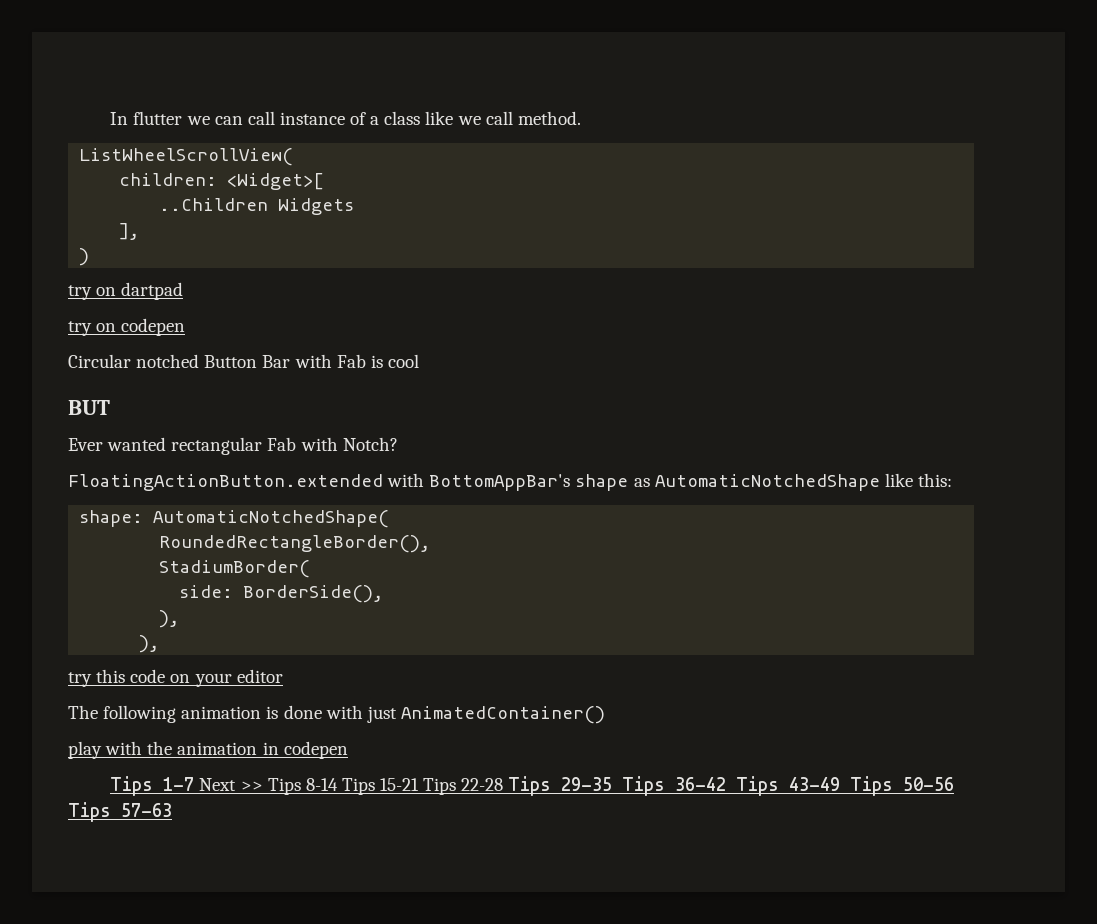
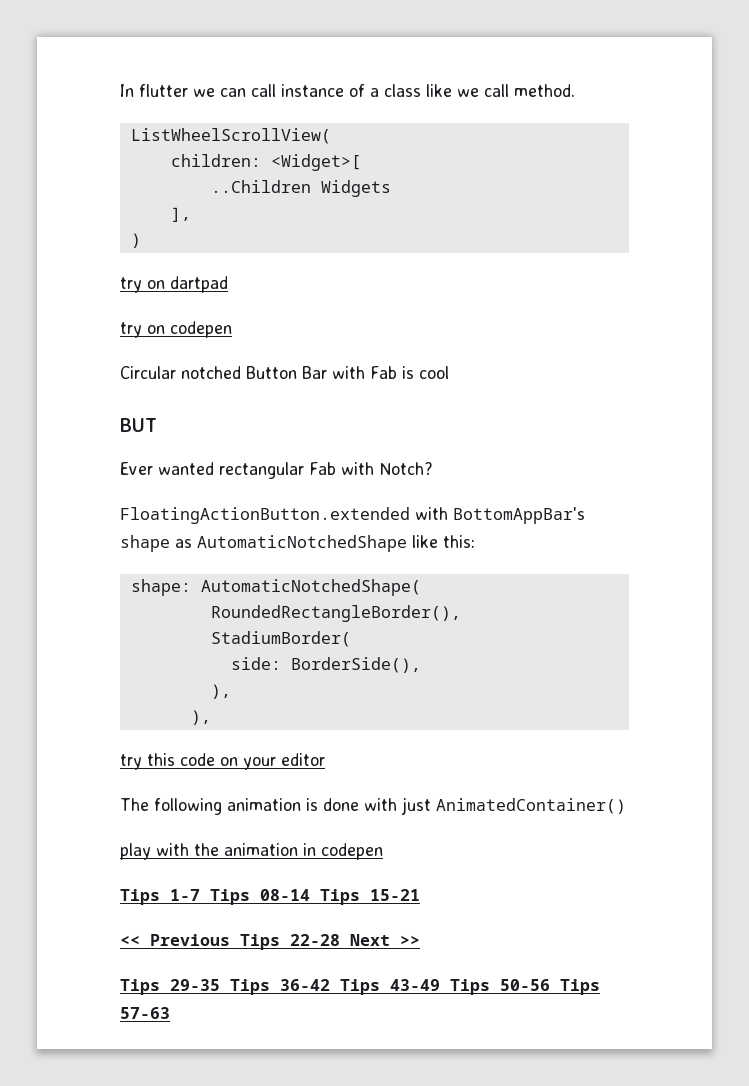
- Tips 1-7 Next >> Tips 8-14 Tips 15-21 Tips 22-28 Tips 29-35 Tips 36-42 Tips 43-49 Tips 50-56 Tips 57-63
+ Tips 1-7 Tips 08-14 Tips 15-21
+ << Previous Tips 22-28 Next >>
+ Tips 29-35 Tips 36-42 Tips 43-49 Tips 50-56 Tips 57-63

